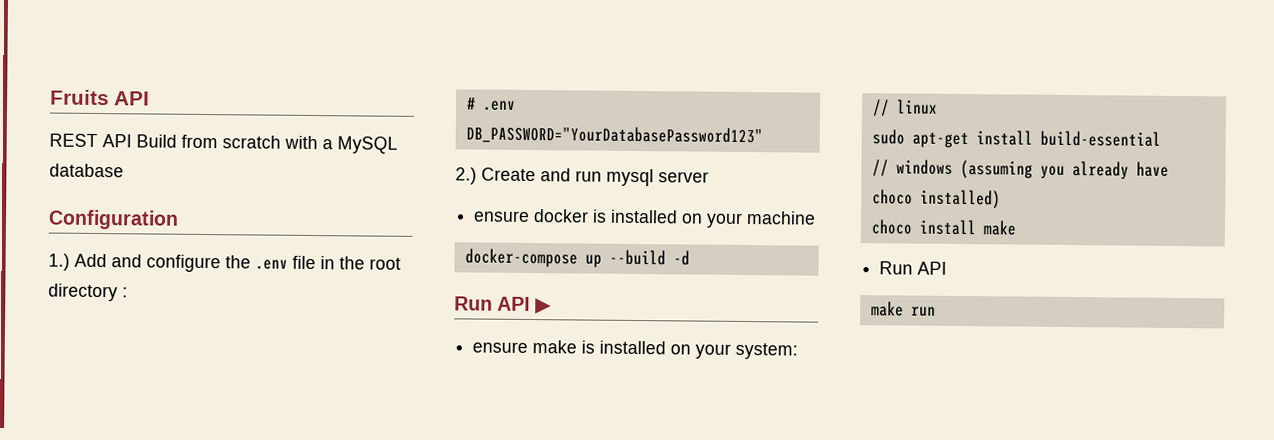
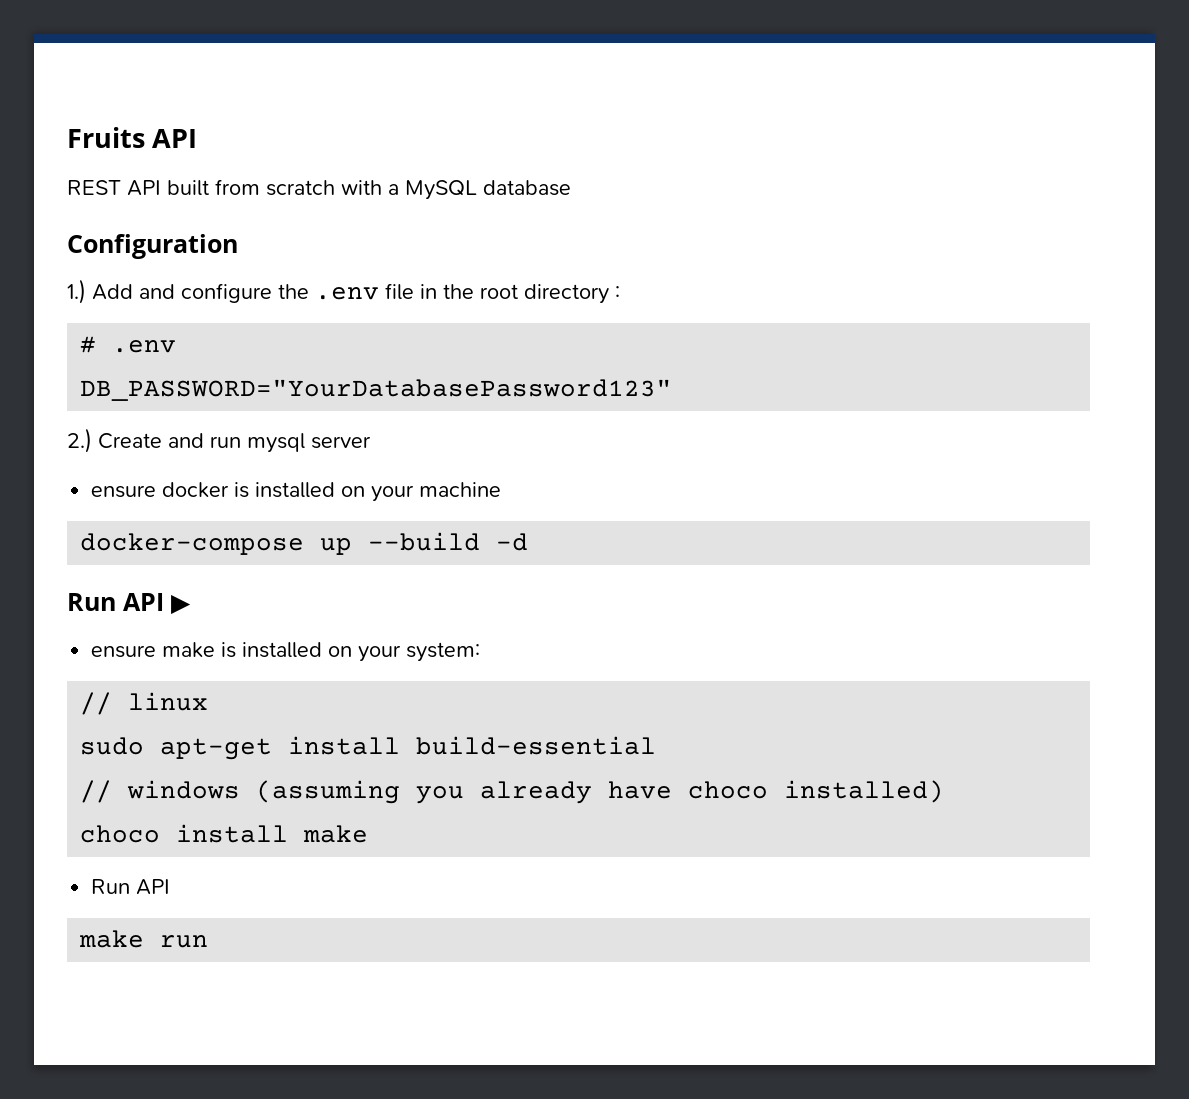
- REST API Build from scratch with a MySQL database
+ REST API built from scratch with a MySQL database

